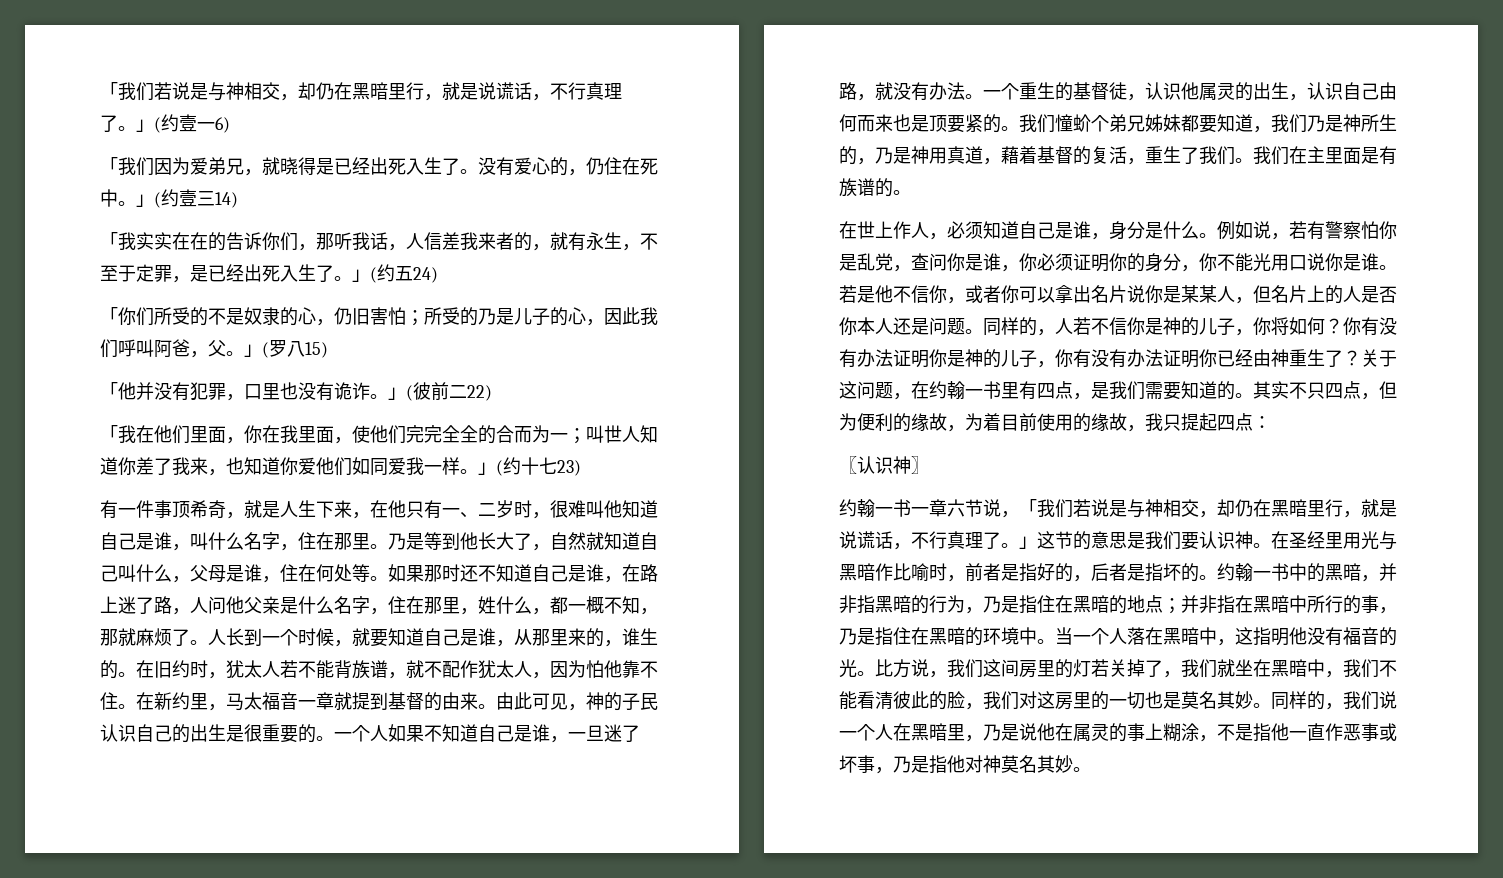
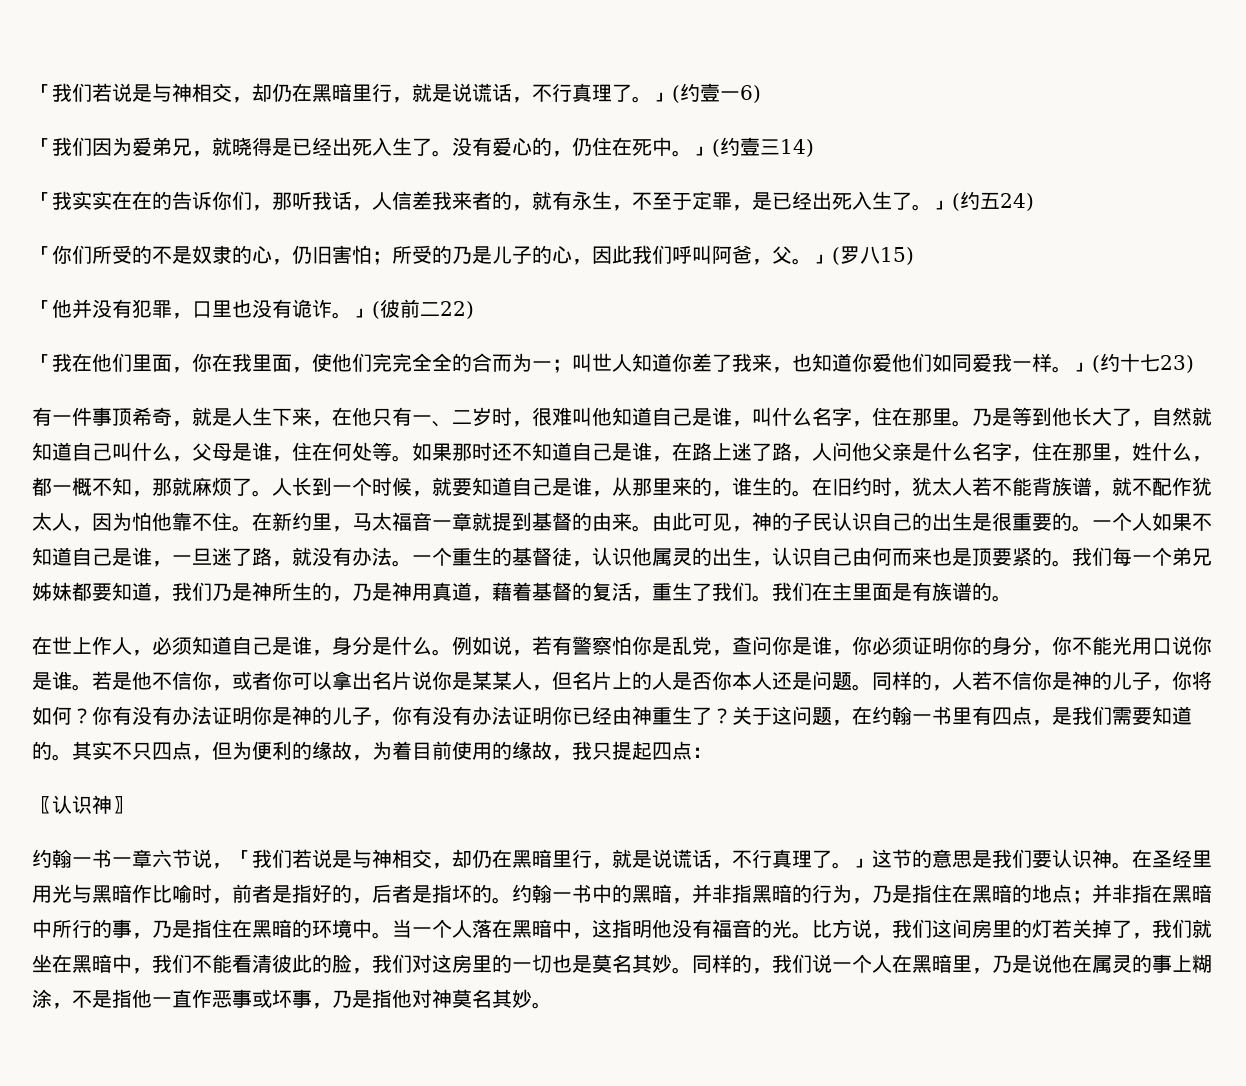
- 我们憧蚧个弟兄姊妹都要知道，我们乃是神所生的，乃是神用真道，藉着基督的复活，重生了我们。
+ 我们每一个弟兄姊妹都要知道，我们乃是神所生的，乃是神用真道，藉着基督的复活，重生了我们。

